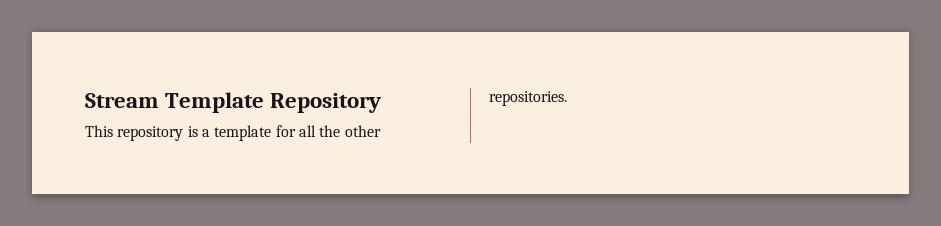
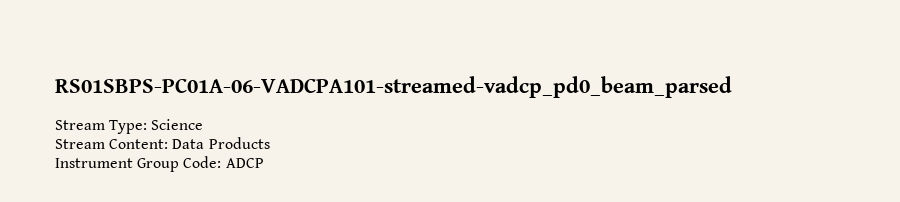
- Stream Template Repository
- This repository is a template for all the other repositories.
+ RS01SBPS-PC01A-06-VADCPA101-streamed-vadcp_pd0_beam_parsed
+ Stream Type: Science
+ Stream Content: Data Products
+ Instrument Group Code: ADCP

